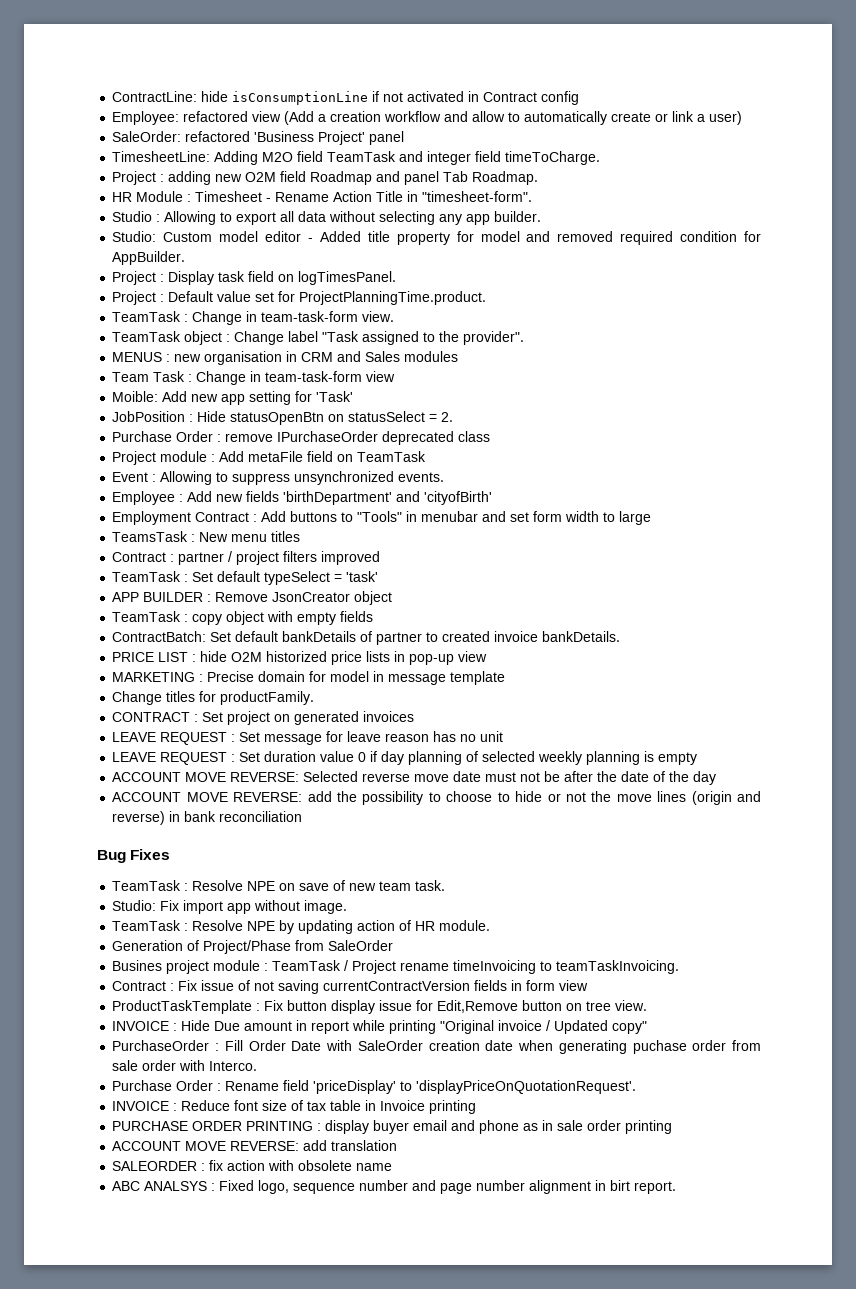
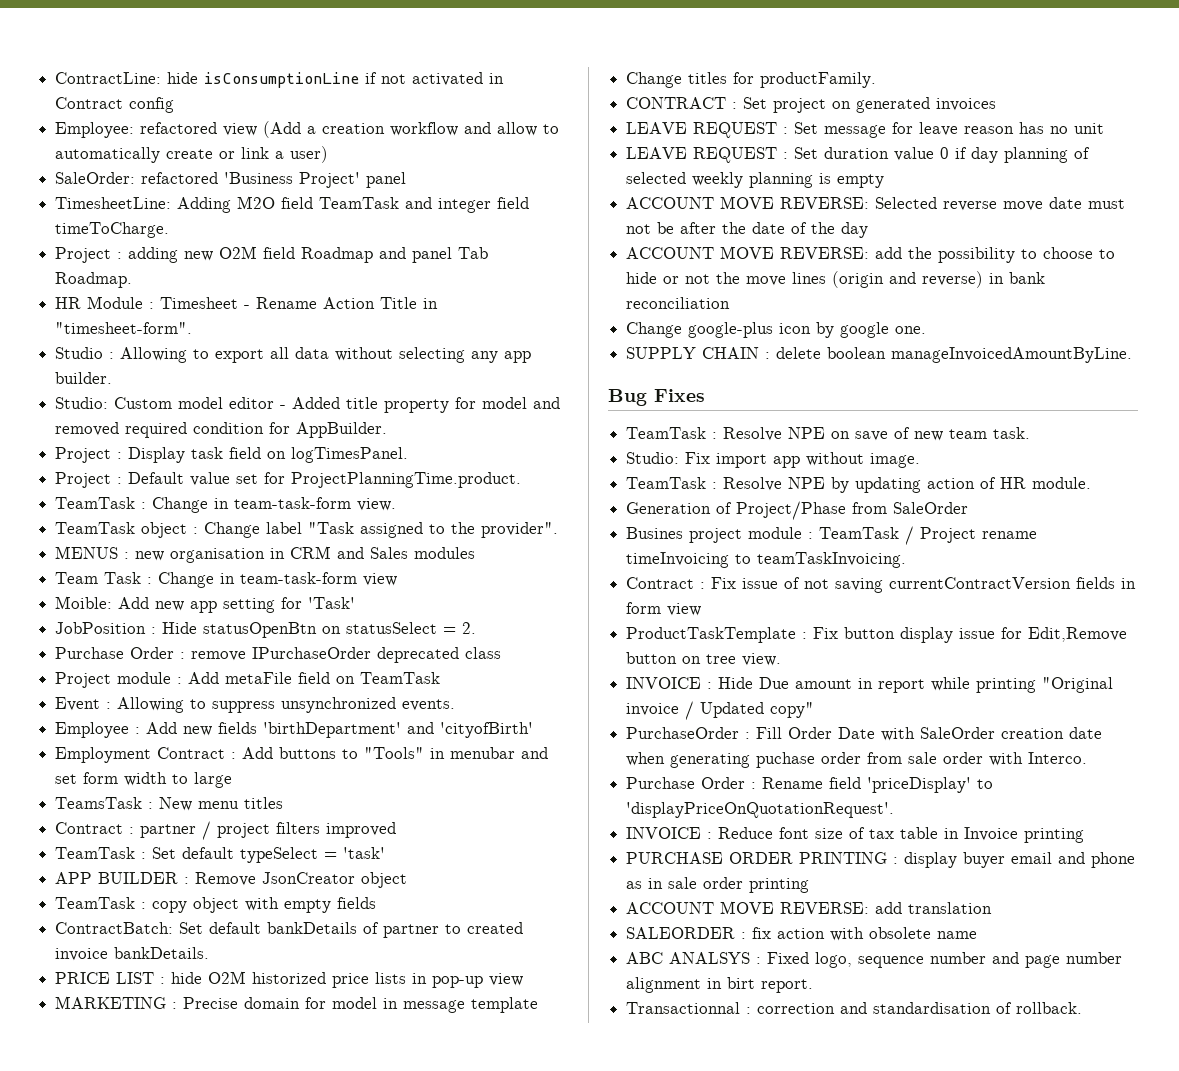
+ Change google-plus icon by google one.
+ SUPPLY CHAIN : delete boolean manageInvoicedAmountByLine.
+ Transactionnal : correction and standardisation of rollback.

